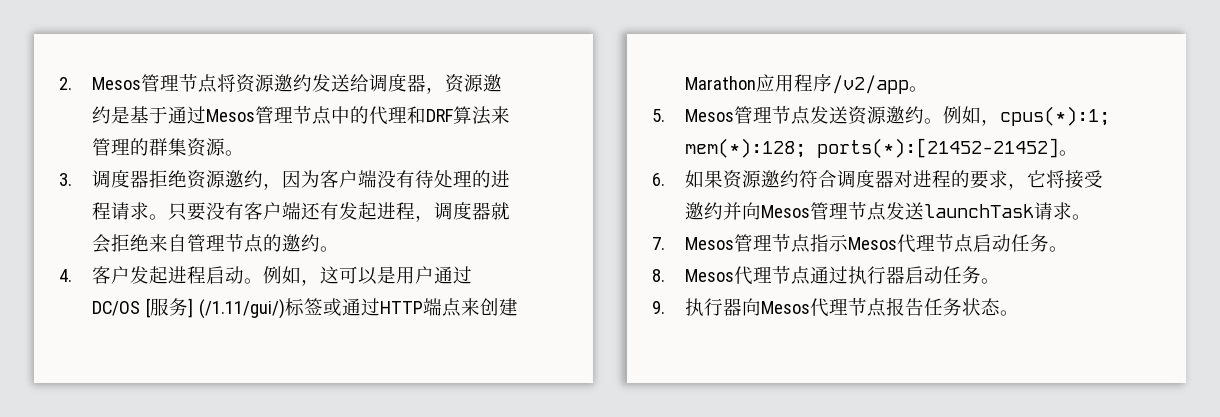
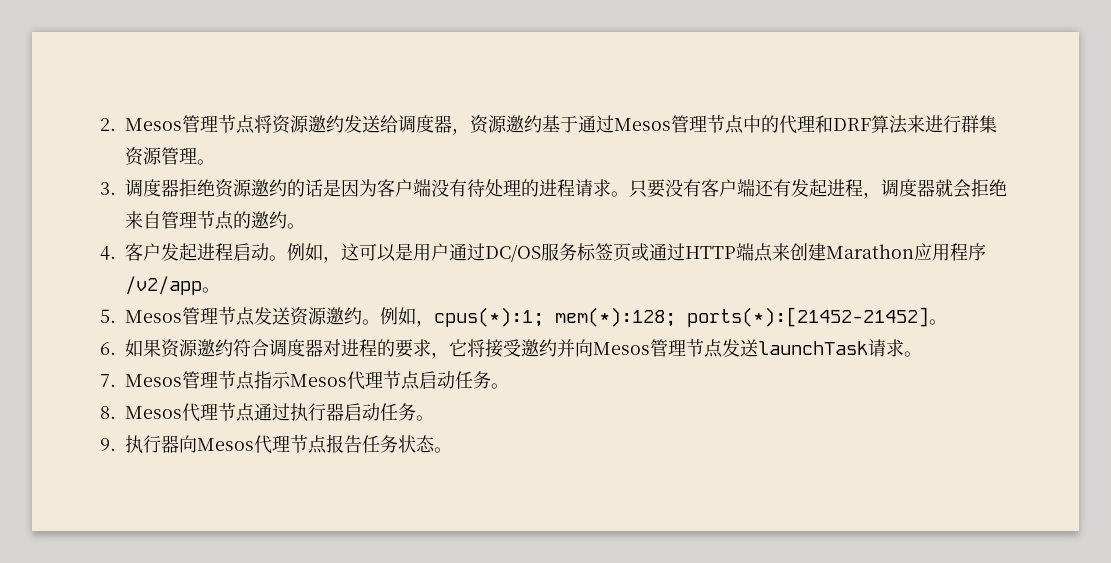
- 2. Mesos管理节点将资源邀约发送给调度器，资源邀约是基于通过Mesos管理节点中的代理和DRF算法来管理的群集资源。
+ 2. Mesos管理节点将资源邀约发送给调度器，资源邀约基于通过Mesos管理节点中的代理和DRF算法来进行群集资源管理。
- 3.调度器拒绝资源邀约，因为客户端没有待处理的进程请求。
+ 3.调度器拒绝资源邀约的话是因为客户端没有待处理的进程请求。
- 例如，这可以是用户通过DC/OS [服务] (/1.11/gui/)标签或通过HTTP端点来创建Marathon应用程序/v2/app。
+ 例如，这可以是用户通过DC/OS服务标签页或通过HTTP端点来创建Marathon应用程序/v2/app。

